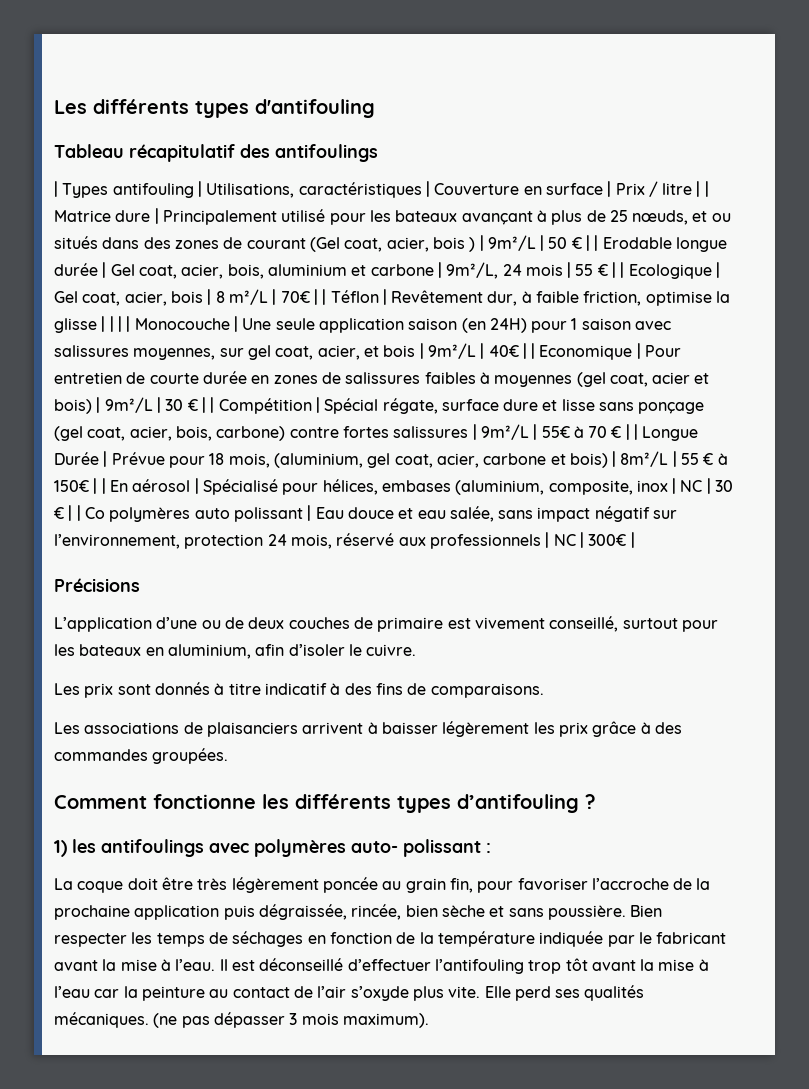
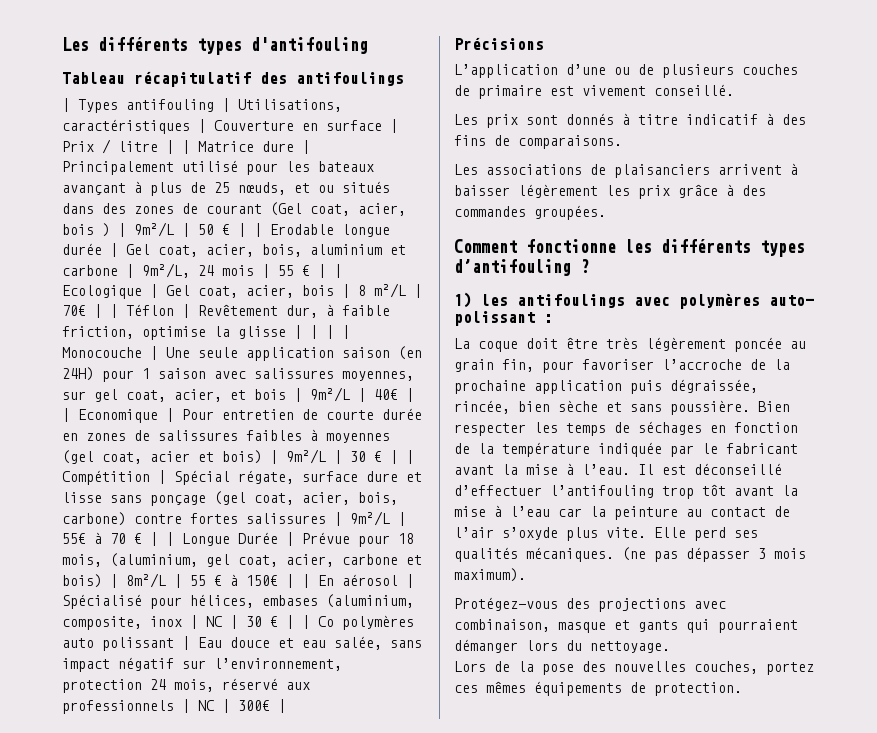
- L’application d’une ou de deux couches de primaire est vivement conseillé, surtout pour les bateaux en aluminium, afin d’isoler le cuivre.
+ L’application d’une ou de plusieurs couches de primaire est vivement conseillé.
+ Protégez-vous des projections avec combinaison, masque et gants qui pourraient démanger lors du nettoyage.
+ Lors de la pose des nouvelles couches, portez ces mêmes équipements de protection.

